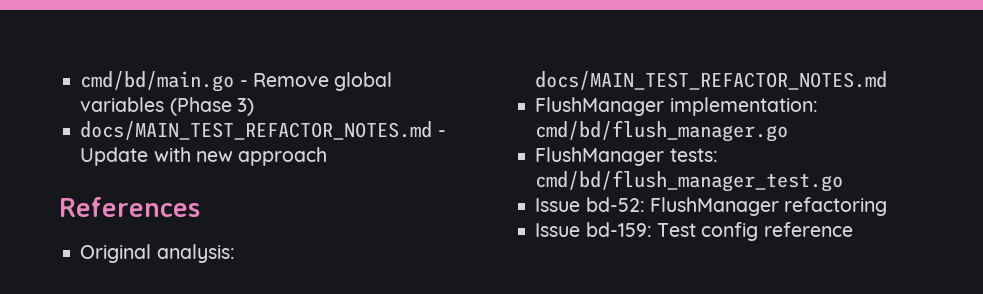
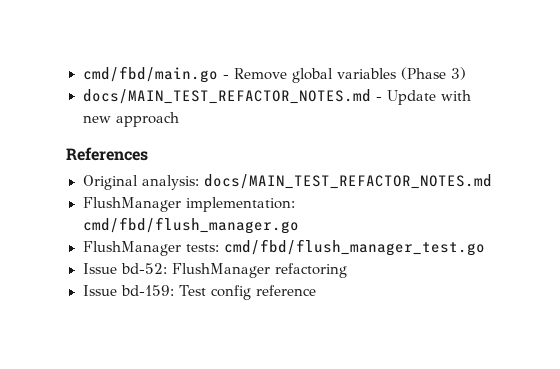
- cmd/bd/main.go - Remove global variables (Phase 3)
+ cmd/fbd/main.go - Remove global variables (Phase 3)
- FlushManager implementation: cmd/bd/flush_manager.go
+ FlushManager implementation: cmd/fbd/flush_manager.go
- FlushManager tests: cmd/bd/flush_manager_test.go
+ FlushManager tests: cmd/fbd/flush_manager_test.go

